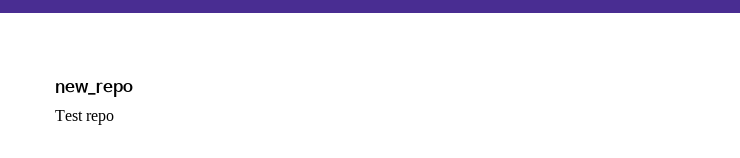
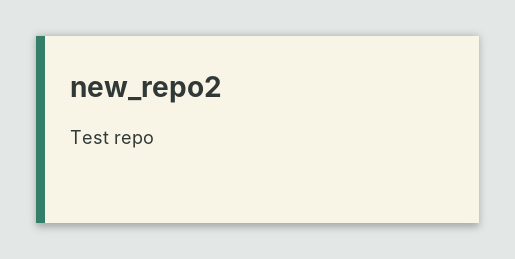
- new_repo
+ new_repo2

